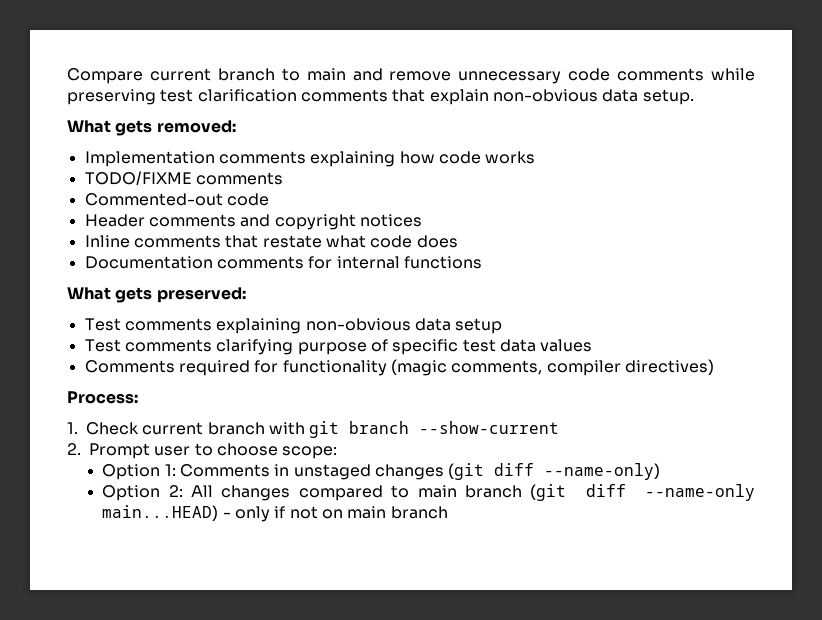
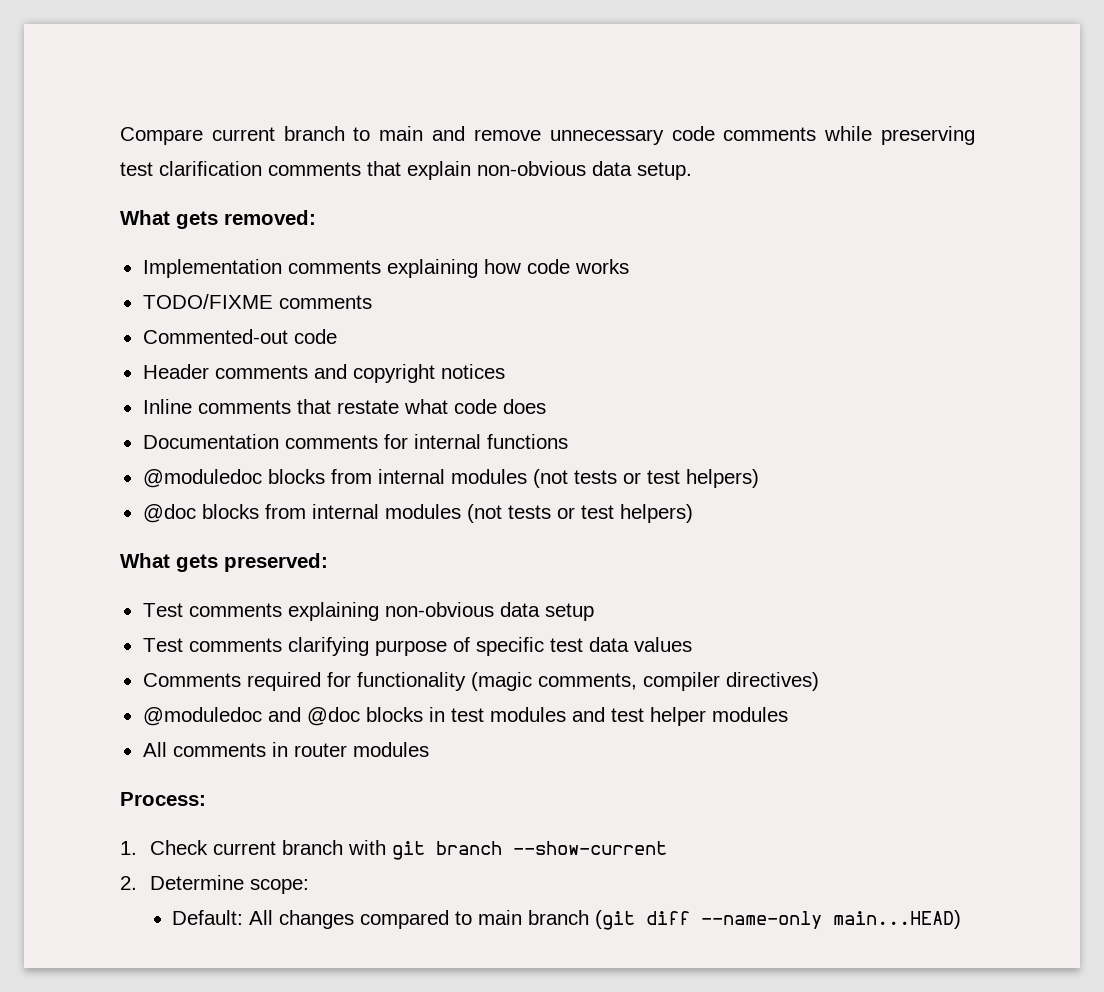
+ @moduledoc blocks from internal modules (not tests or test helpers)
+ @doc blocks from internal modules (not tests or test helpers)
+ @moduledoc and @doc blocks in test modules and test helper modules
+ All comments in router modules
- 2. Prompt user to choose scope:
- Option 1: Comments in unstaged changes (git diff --name-only)
- Option 2: All changes compared to main branch (git diff --name-only main...HEAD) - only if not on main branch
+ 2. Determine scope:
+ Default: All changes compared to main branch (git diff --name-only main...HEAD)

